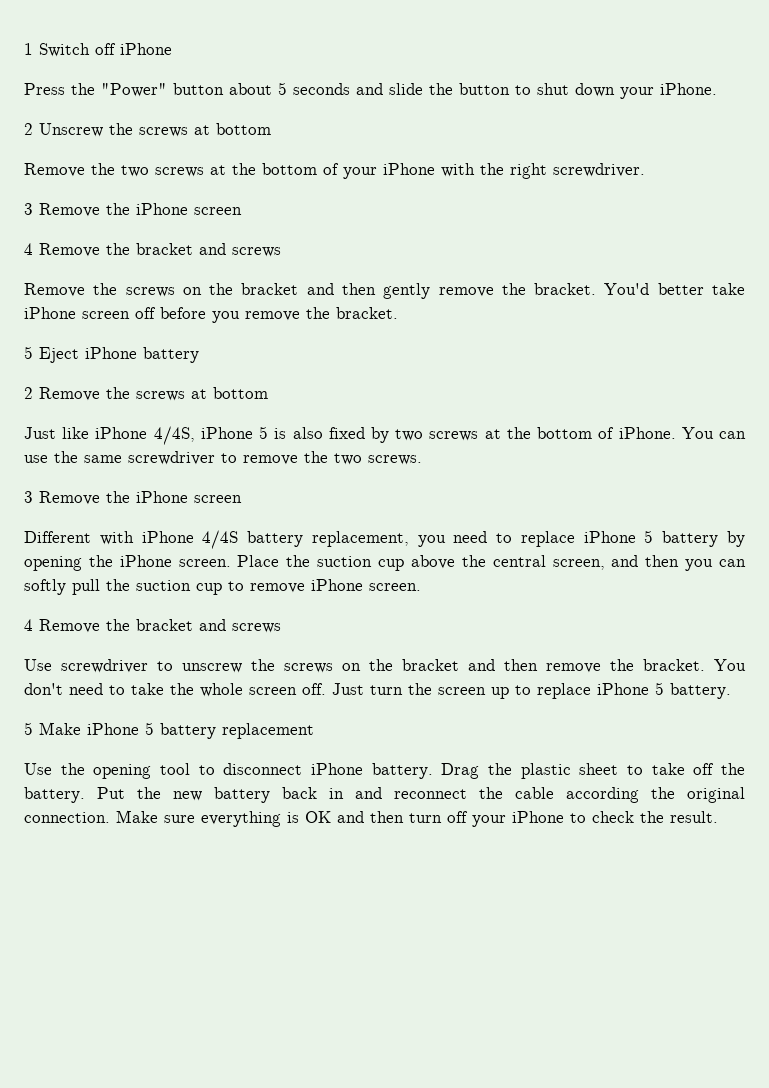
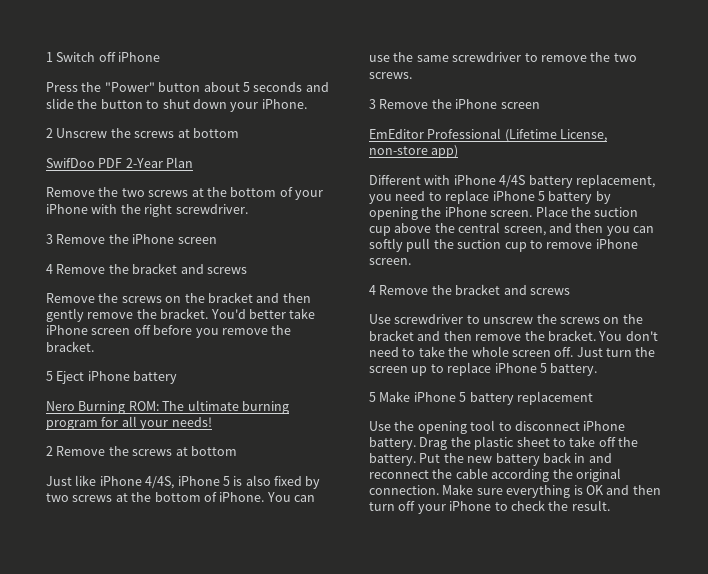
+ SwifDoo PDF 2-Year Plan
+ Nero Burning ROM: The ultimate burning program for all your needs!
+ EmEditor Professional (Lifetime License, non-store app)

